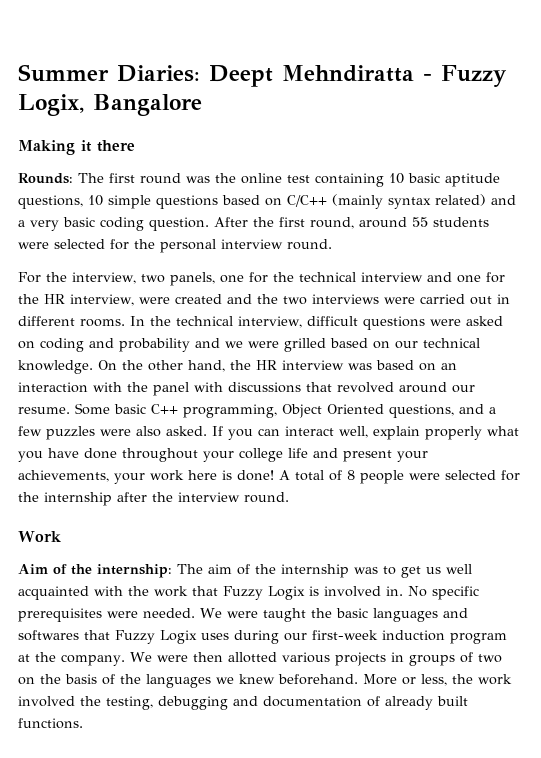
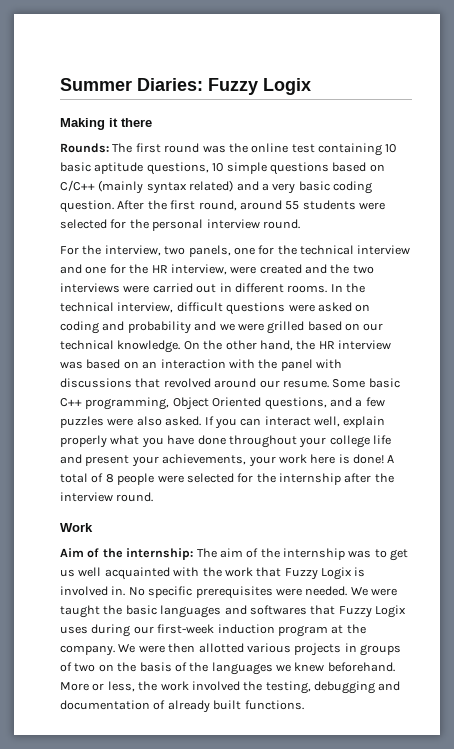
- Summer Diaries: Deept Mehndiratta - Fuzzy Logix, Bangalore
+ Summer Diaries: Fuzzy Logix

